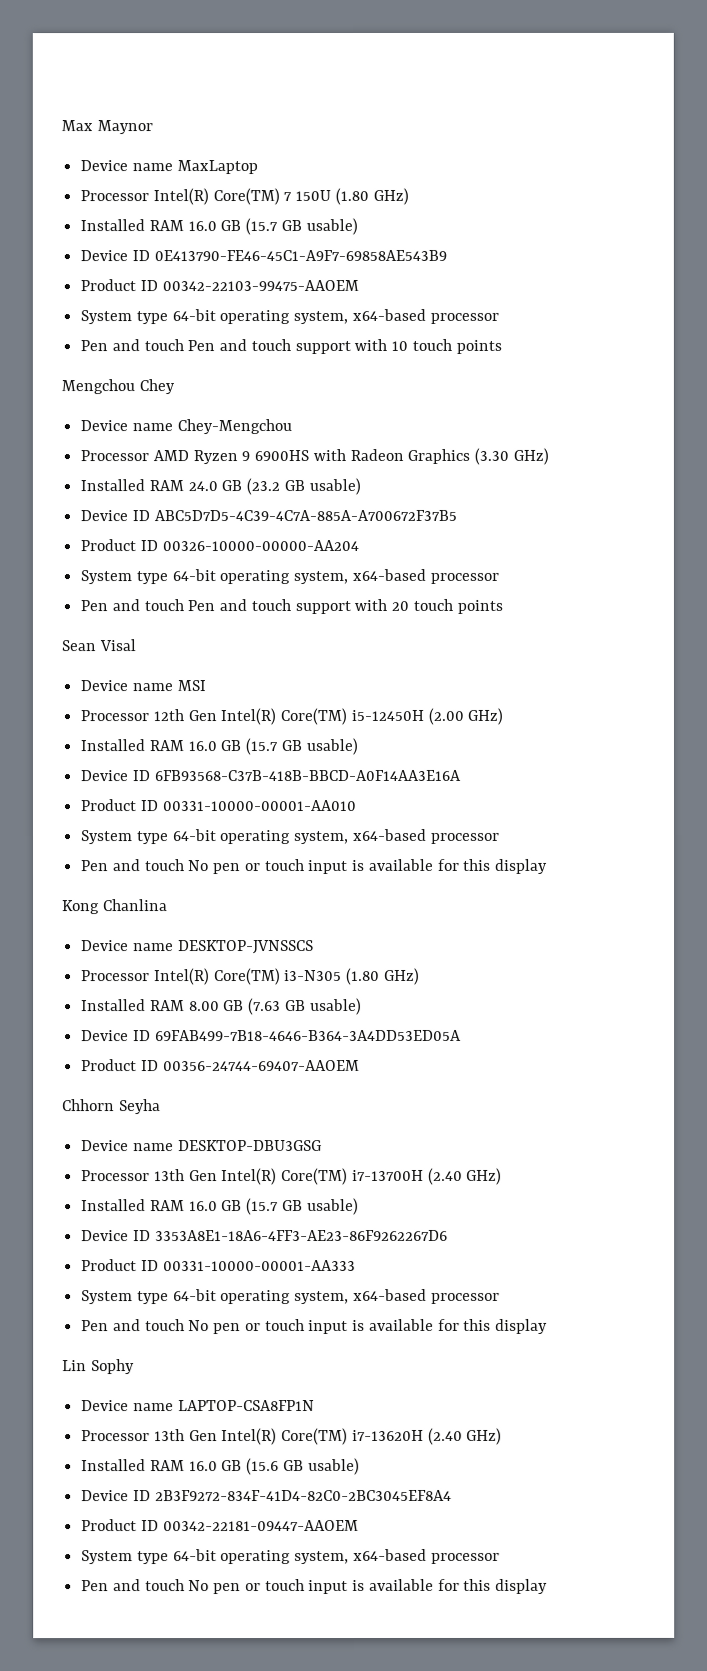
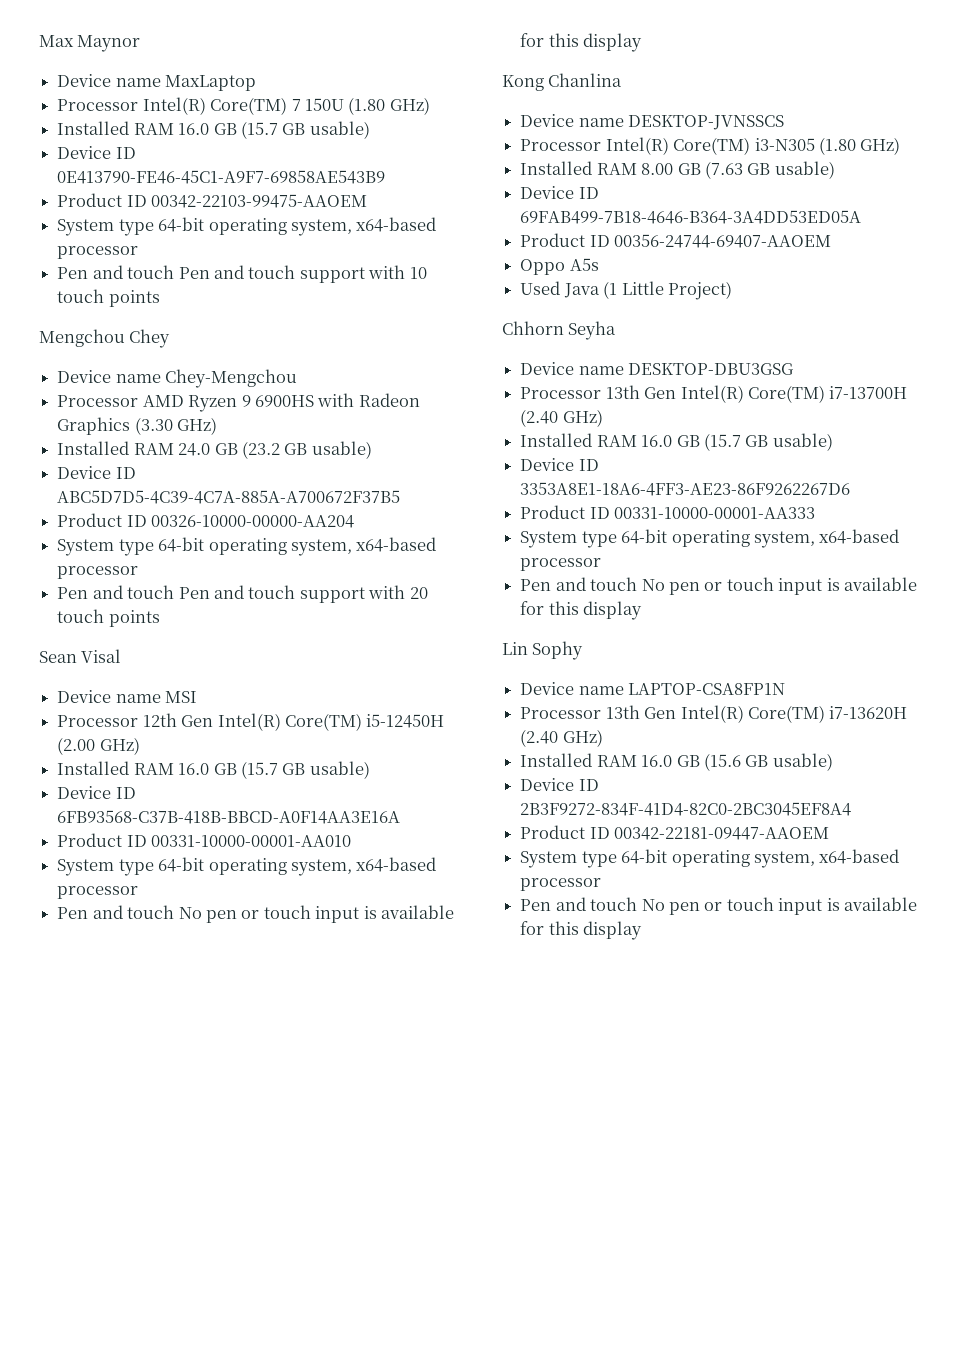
+ Oppo A5s
+ Used Java (1 Little Project)

